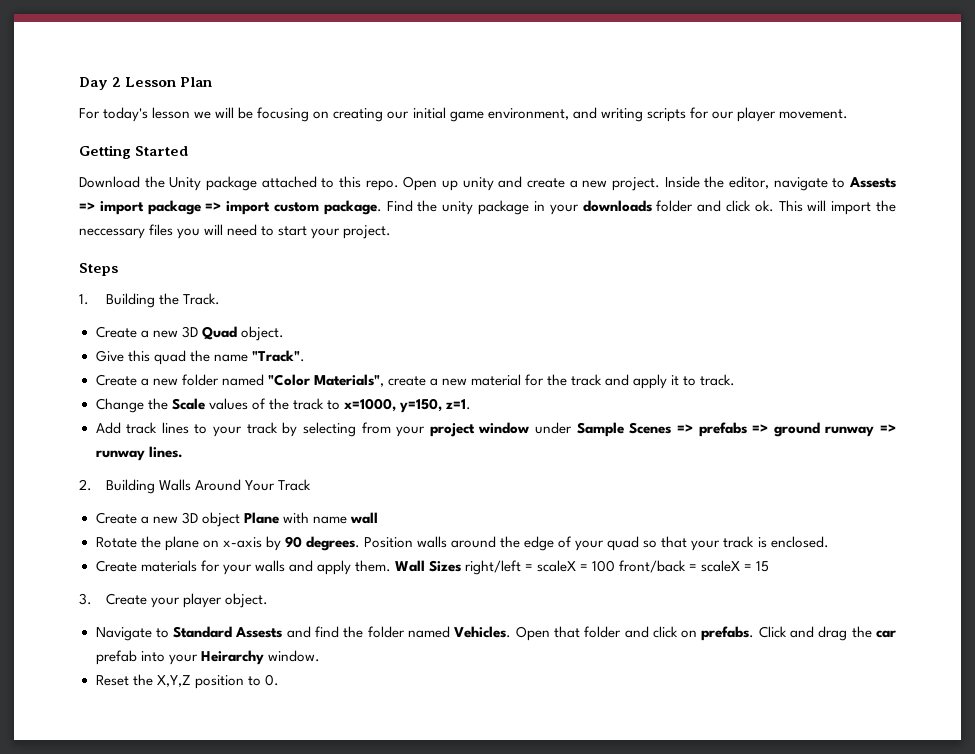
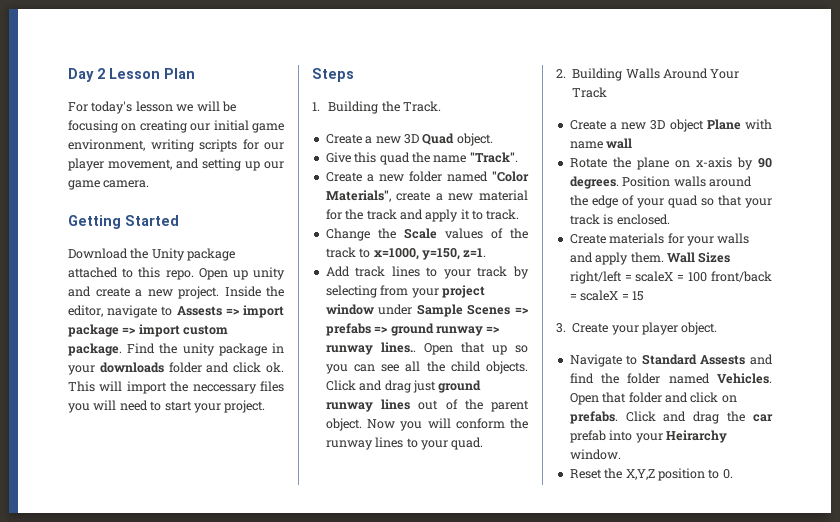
- For today's lesson we will be focusing on creating our initial game environment, and writing scripts for our player movement.
+ For today's lesson we will be focusing on creating our initial game environment, writing scripts for our player movement, and setting up our game camera.
- Add track lines to your track by selecting from your project window under Sample Scenes => prefabs => ground runway => runway lines.
+ Add track lines to your track by selecting from your project window under Sample Scenes => prefabs => ground runway => runway lines.. Open that up so you can see all the child objects. Click and drag just ground runway lines out of the parent object. Now you will conform the runway lines to your quad.

